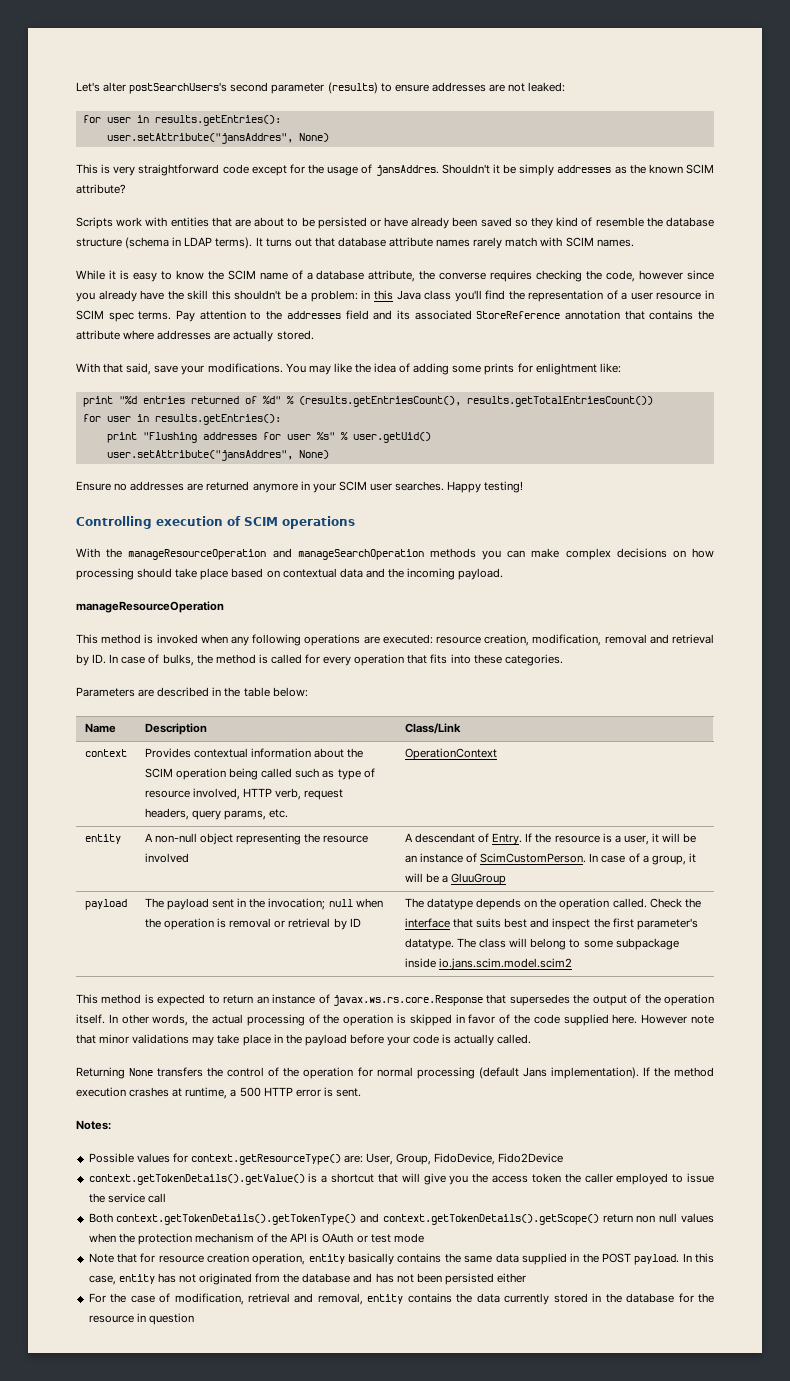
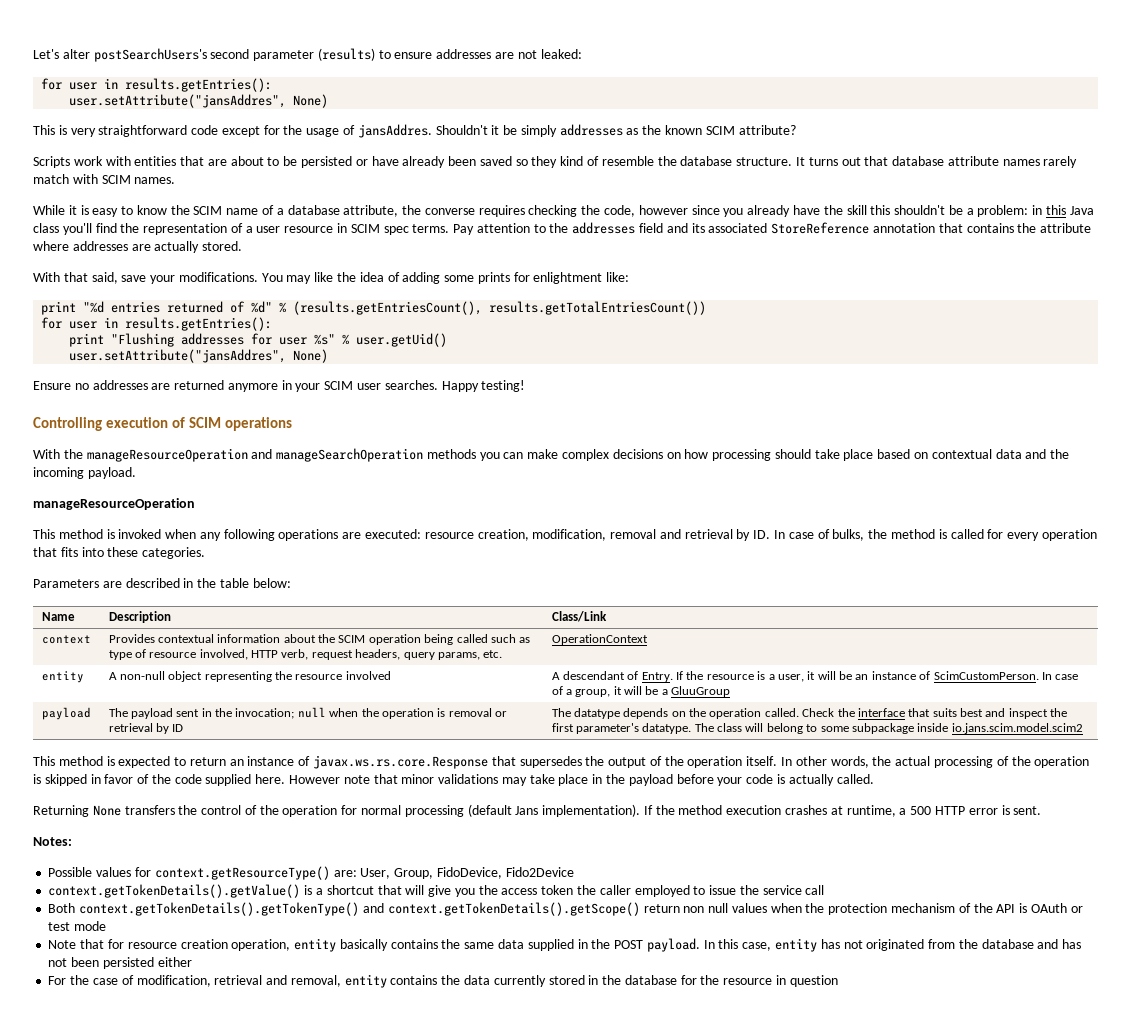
- Scripts work with entities that are about to be persisted or have already been saved so they kind of resemble the database structure (schema in LDAP terms).
+ Scripts work with entities that are about to be persisted or have already been saved so they kind of resemble the database structure.

